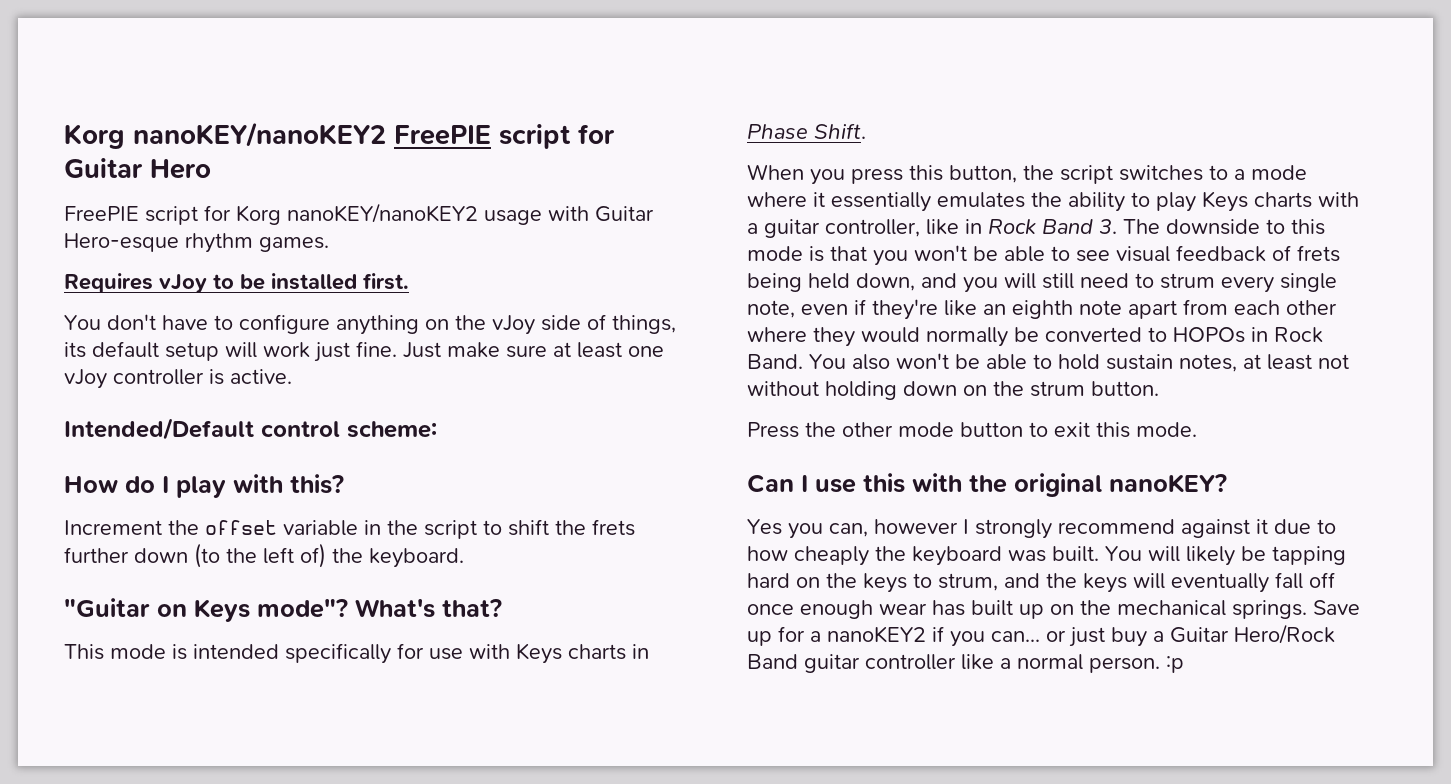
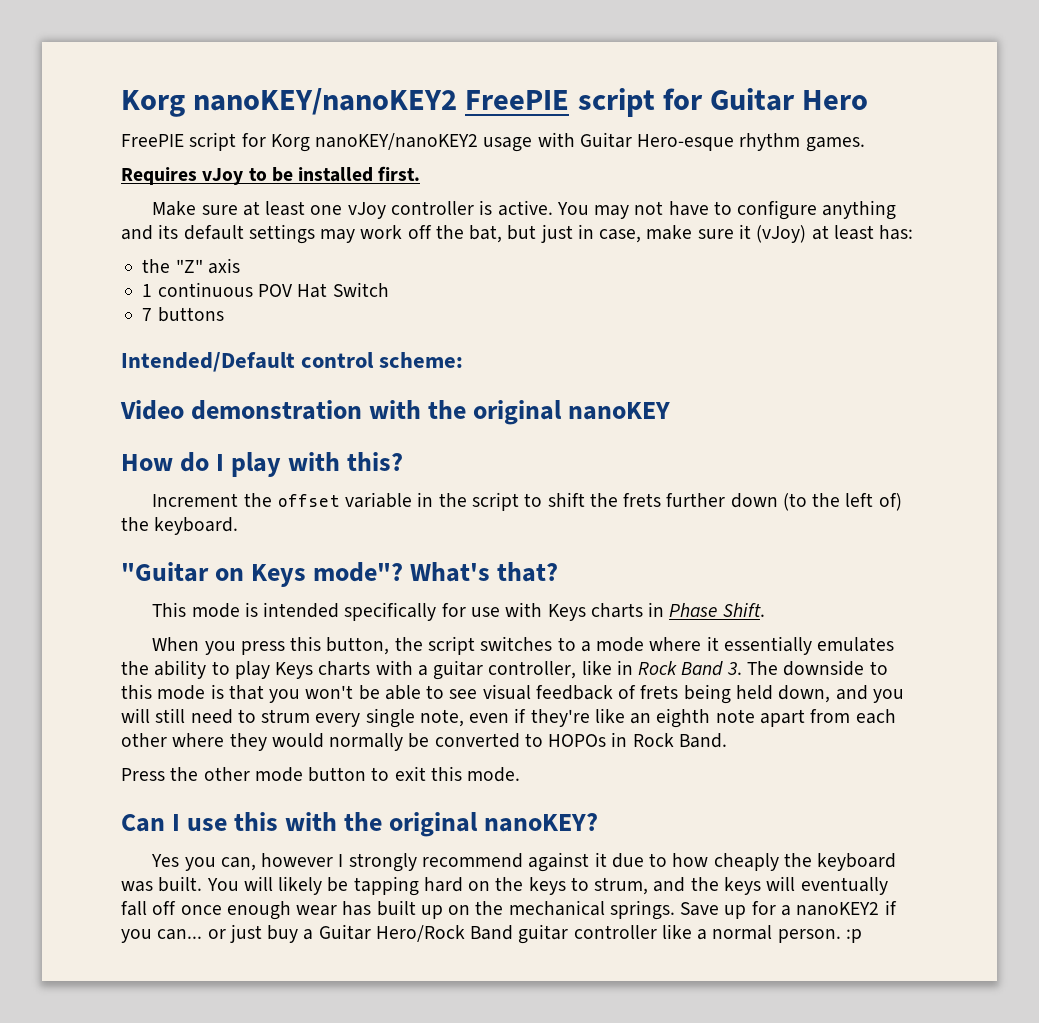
- You don't have to configure anything on the vJoy side of things, its default setup will work just fine. Just make sure at least one vJoy controller is active.
+ Make sure at least one vJoy controller is active. You may not have to configure anything and its default settings may work off the bat, but just in case, make sure it (vJoy) at least has:
+ the "Z" axis
+ 1 continuous POV Hat Switch
+ 7 buttons
  Intended/Default control scheme:
+ Video demonstration with the original nanoKEY
- You also won't be able to hold sustain notes, at least not without holding down on the strum button.

